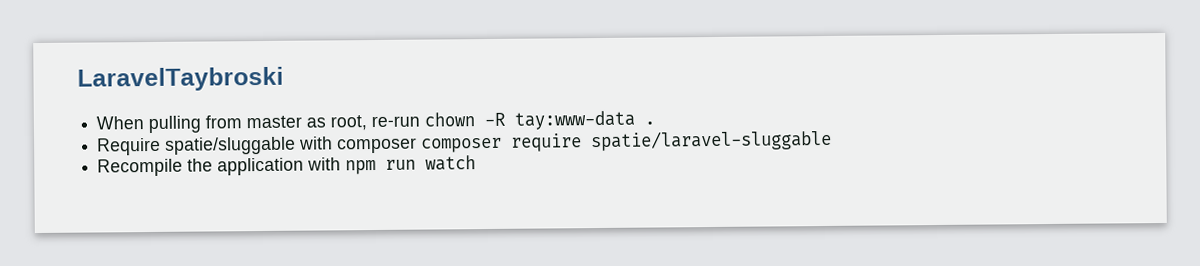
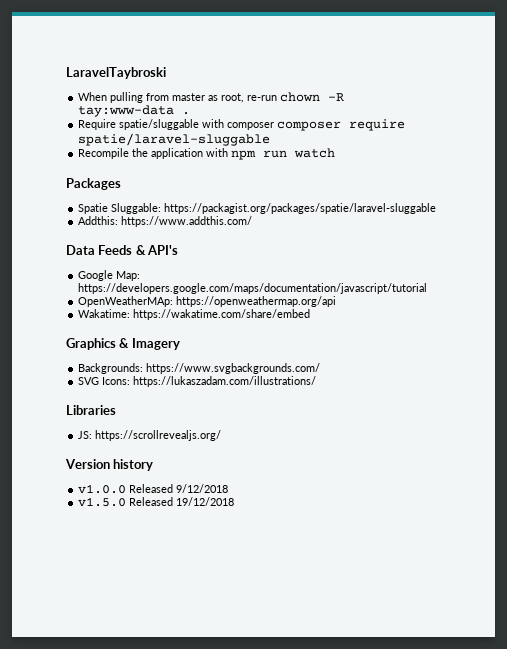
+ Packages
+ Spatie Sluggable: https://packagist.org/packages/spatie/laravel-sluggable
+ Addthis: https://www.addthis.com/
+ Data Feeds & API's
+ Google Map: https://developers.google.com/maps/documentation/javascript/tutorial
+ OpenWeatherMAp: https://openweathermap.org/api
+ Wakatime: https://wakatime.com/share/embed
+ Graphics & Imagery
+ Backgrounds: https://www.svgbackgrounds.com/
+ SVG Icons: https://lukaszadam.com/illustrations/
+ Libraries
+ JS: https://scrollrevealjs.org/
+ Version history
+ v1.0.0 Released 9/12/2018
+ v1.5.0 Released 19/12/2018

